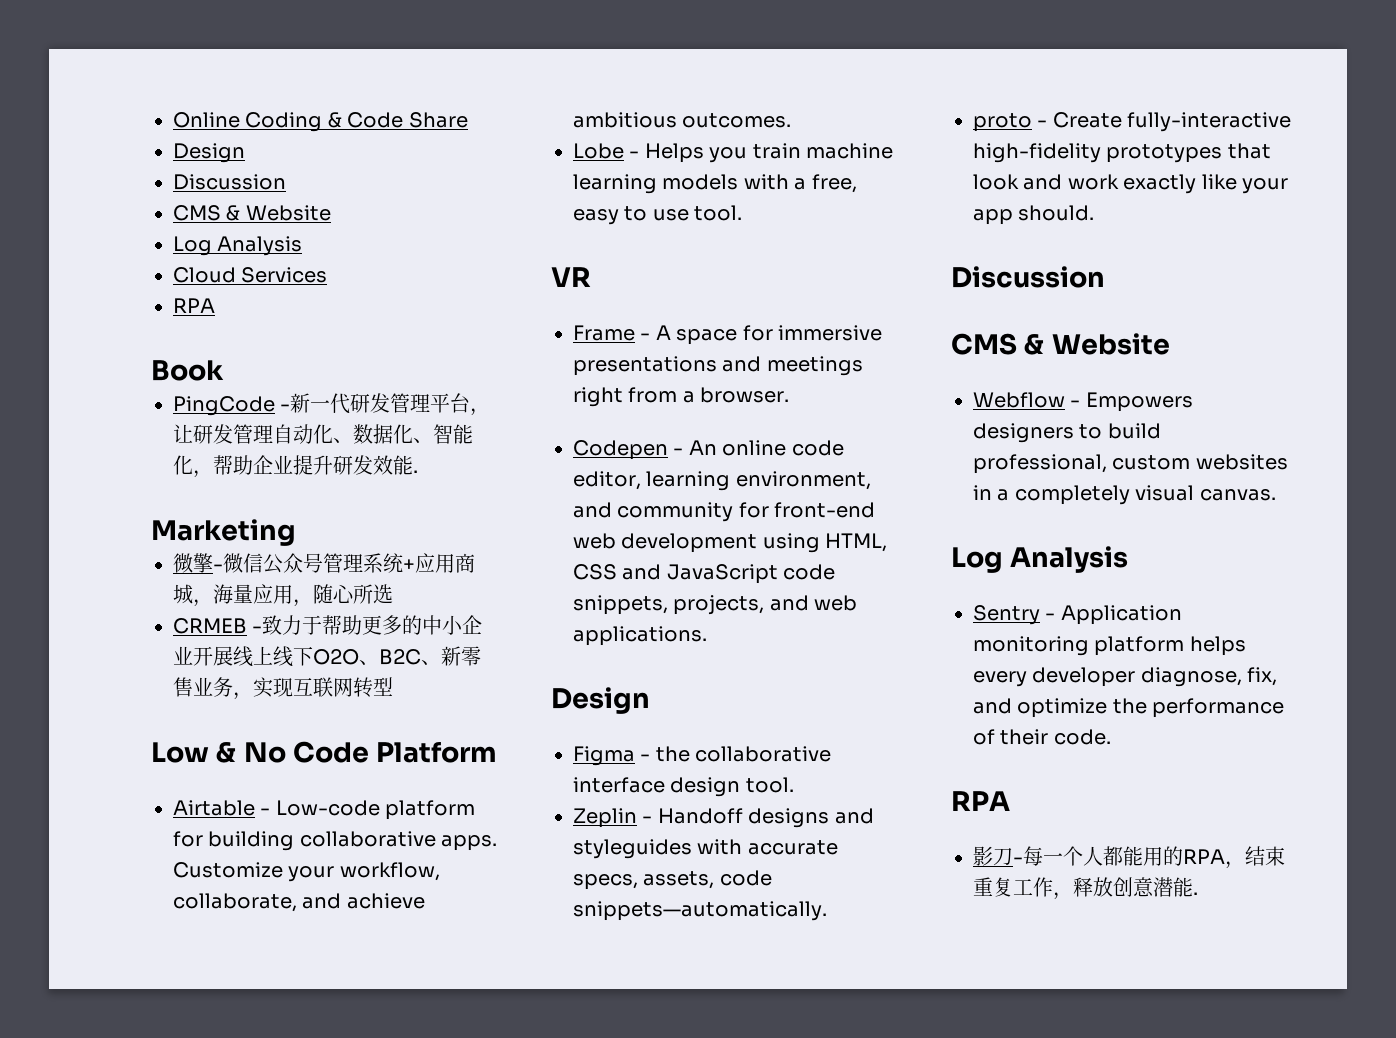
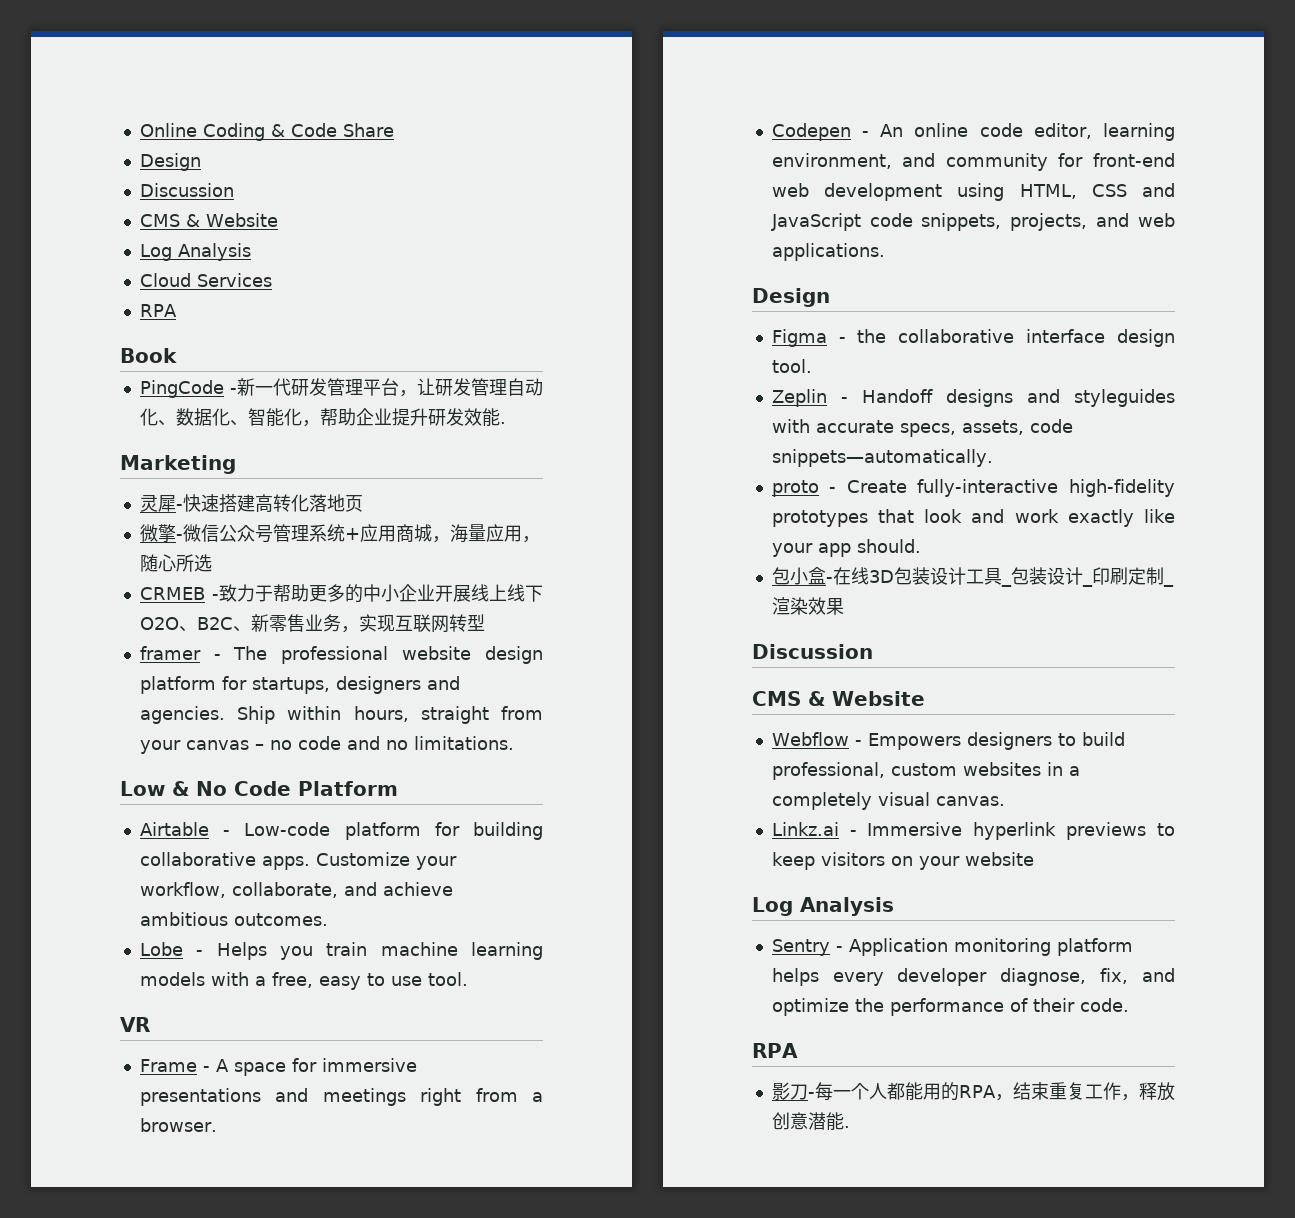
+ 灵犀-快速搭建高转化落地页
+ framer - The professional website design platform for startups, designers and agencies. Ship within hours, straight from your canvas – no code and no limitations.
+ 包小盒-在线3D包装设计工具_包装设计_印刷定制_渲染效果
+ Linkz.ai - Immersive hyperlink previews to keep visitors on your website

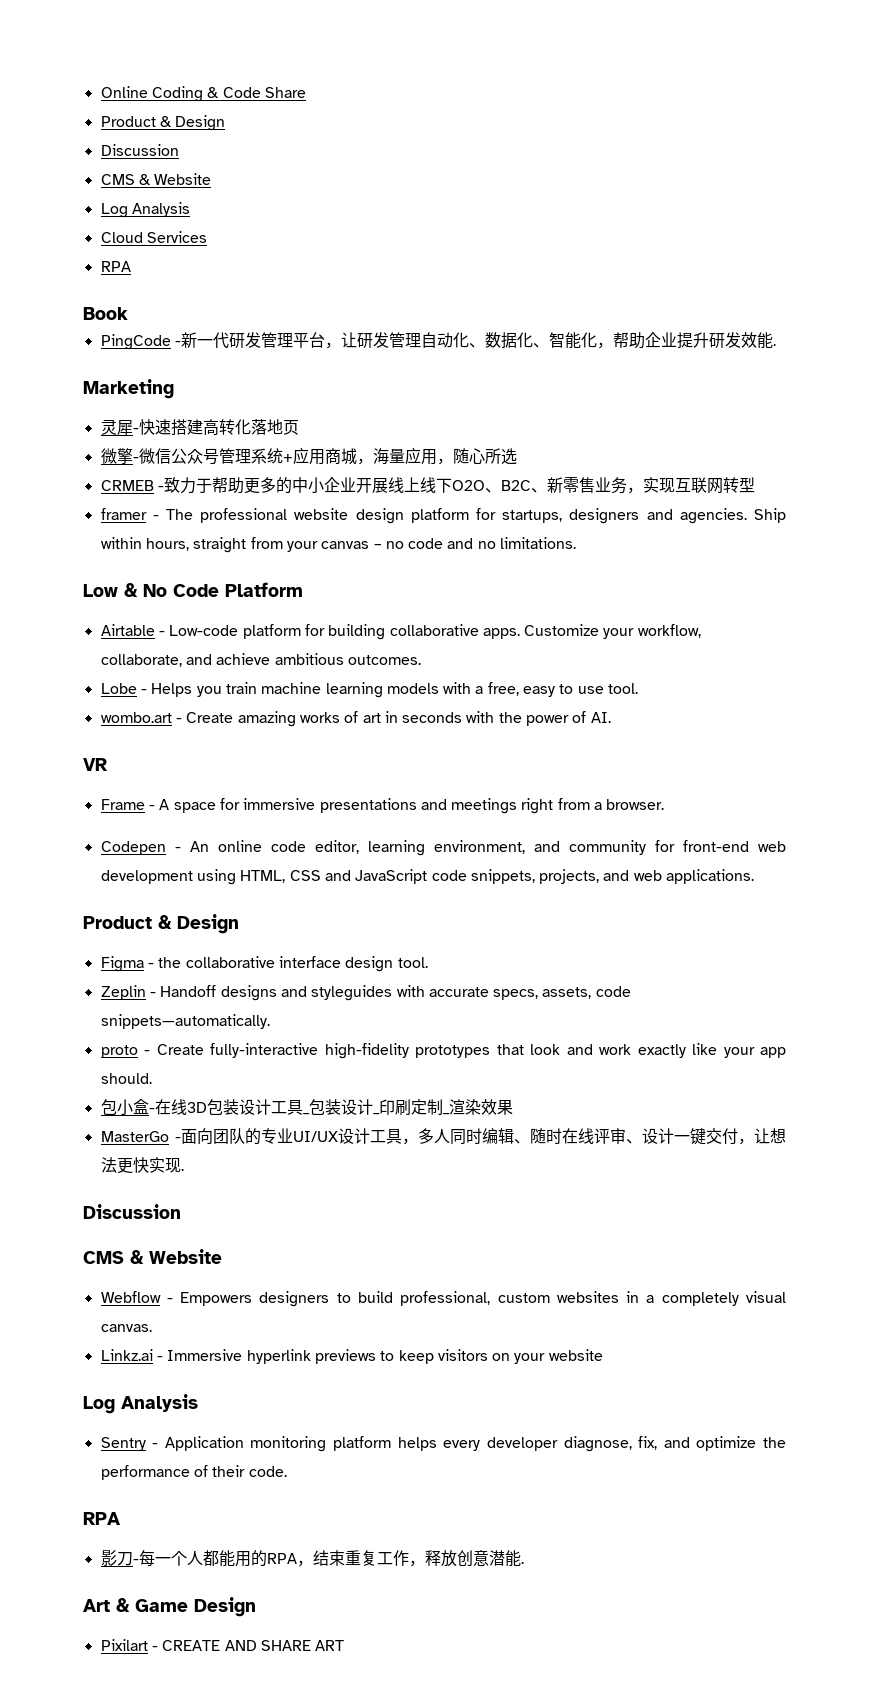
  Online Coding & Code Share
- Design
+ Product & Design
+ wombo.art - Create amazing works of art in seconds with the power of AI.
  Codepen - An online code editor, learning environment, and community for front-end web development using HTML, CSS and JavaScript code snippets, projects, and web applications.
- Design
+ Product & Design
+ MasterGo -面向团队的专业UI/UX设计工具，多人同时编辑、随时在线评审、设计一键交付，让想法更快实现.
+ Art & Game Design
+ Pixilart - CREATE AND SHARE ART

